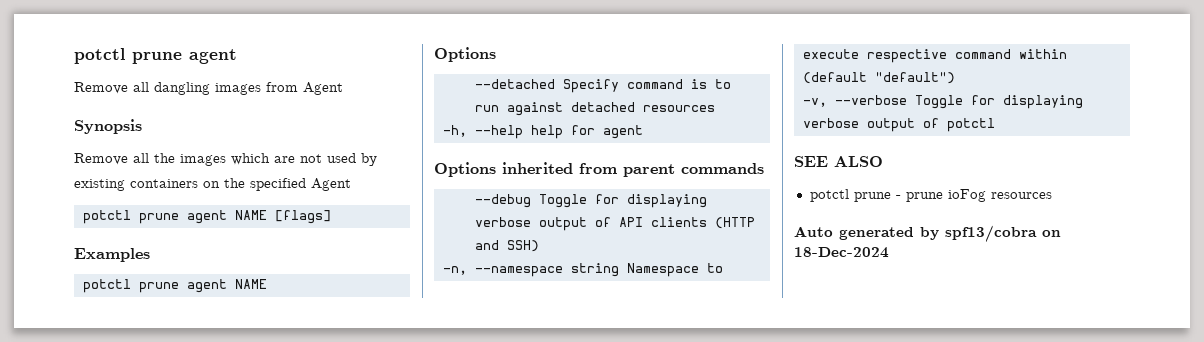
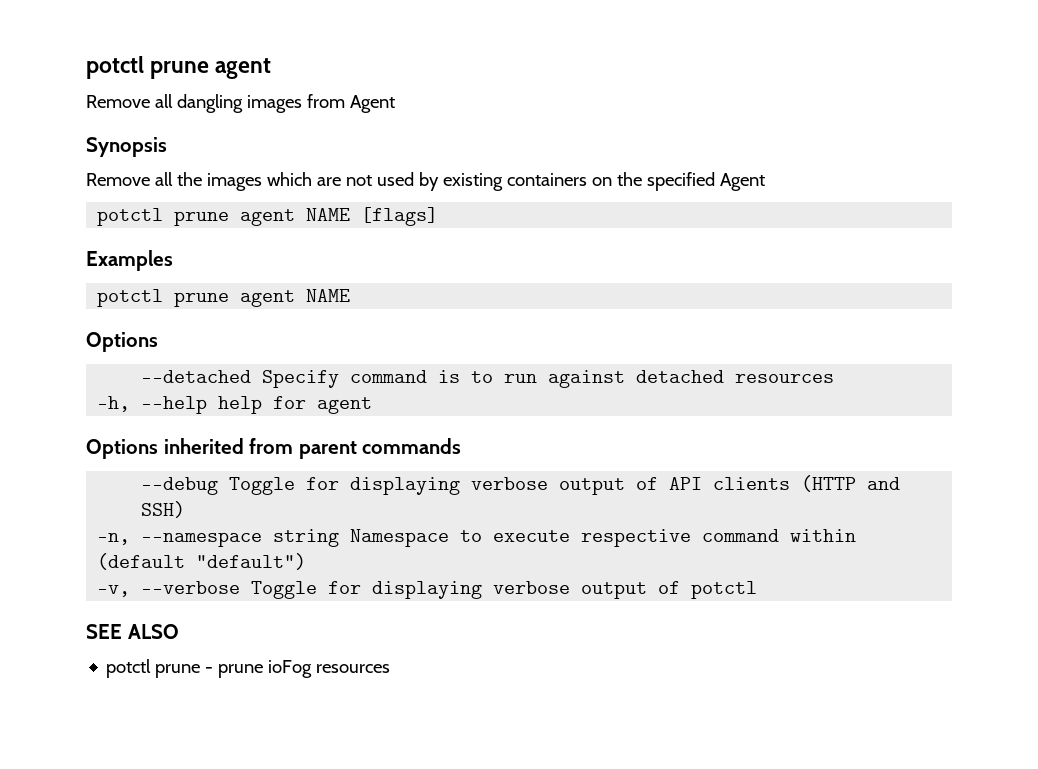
- Auto generated by spf13/cobra on 18-Dec-2024

